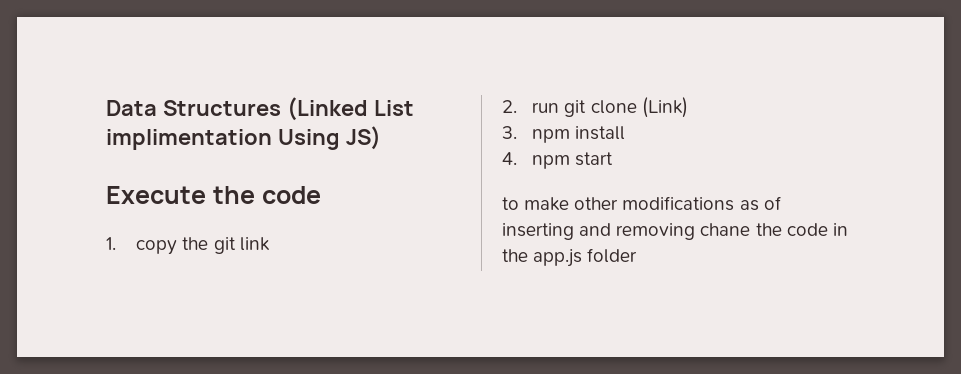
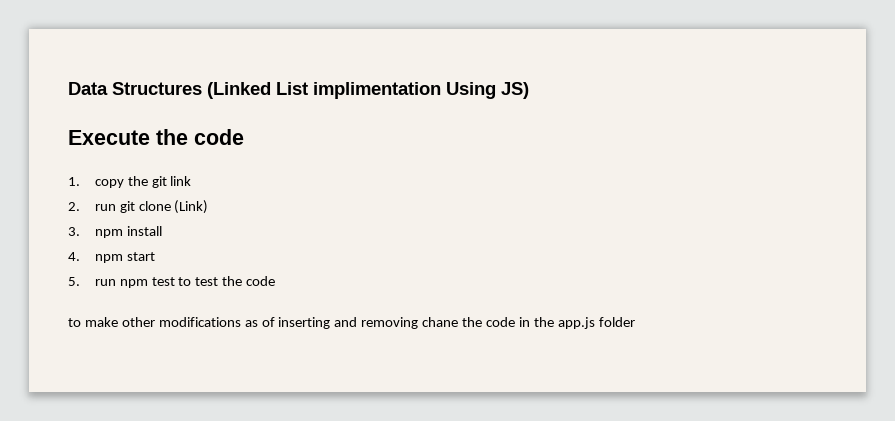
+ 5. run npm test to test the code

